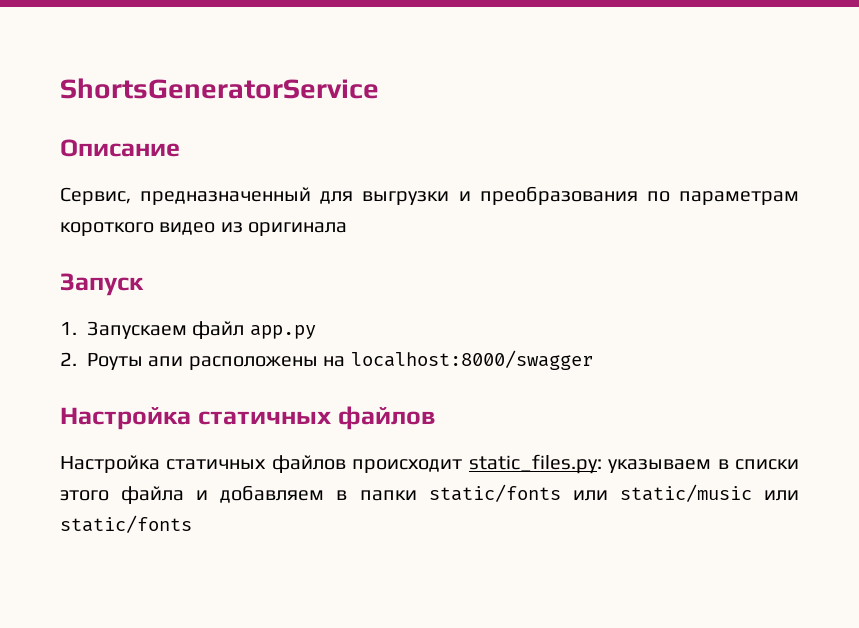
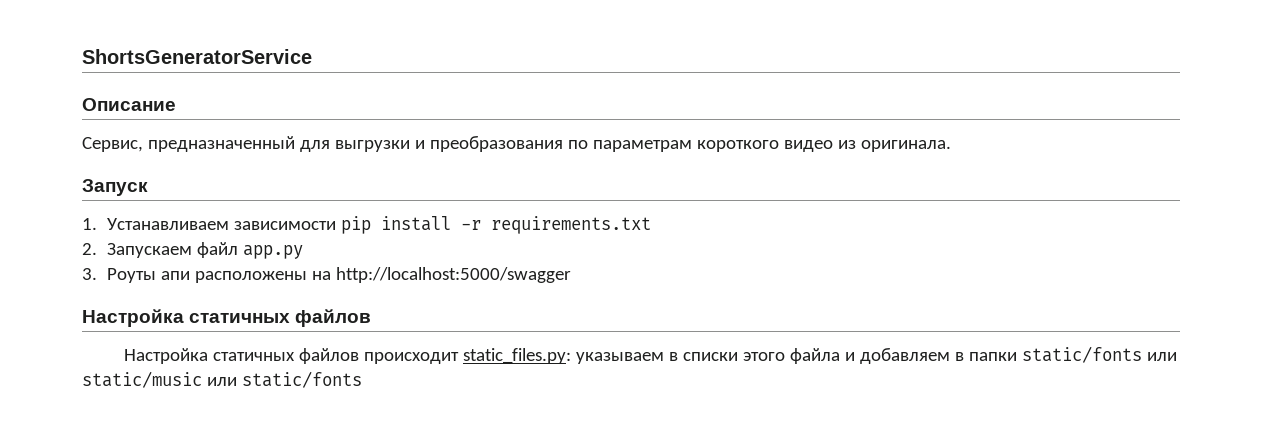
- Сервис, предназначенный для выгрузки и преобразования по параметрам короткого видео из оригинала
+ Сервис, предназначенный для выгрузки и преобразования по параметрам короткого видео из оригинала.
- 1. Запускаем файл app.py
+ 1. Устанавливаем зависимости pip install -r requirements.txt
+ 2. Запускаем файл app.py
- 2. Роуты апи расположены на localhost:8000/swagger
+ 3. Роуты апи расположены на http://localhost:5000/swagger

